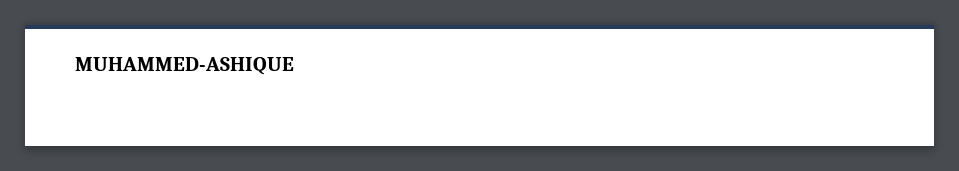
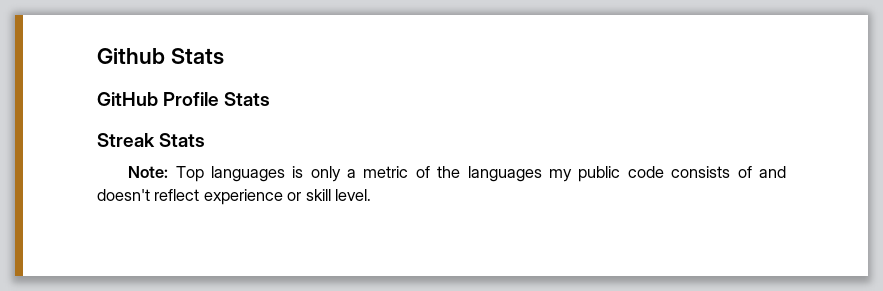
- MUHAMMED-ASHIQUE
+ Github Stats
+ GitHub Profile Stats
+ Streak Stats
+ Note: Top languages is only a metric of the languages my public code consists of and doesn't reflect experience or skill level.

